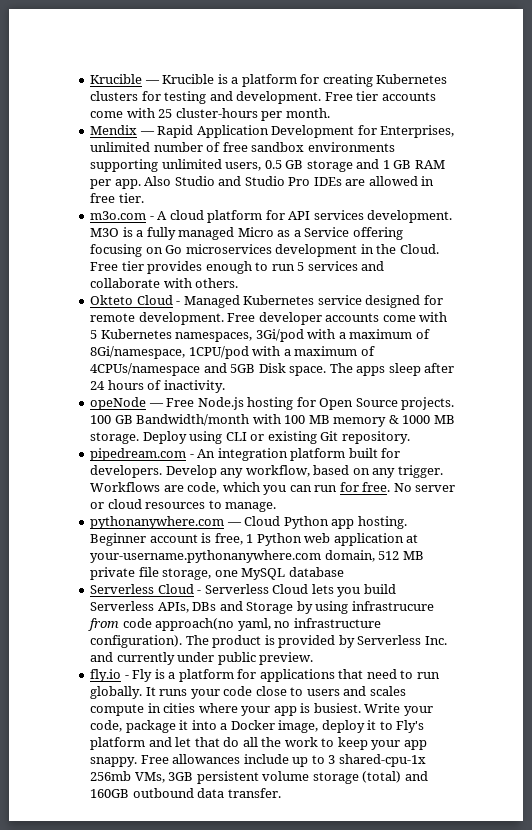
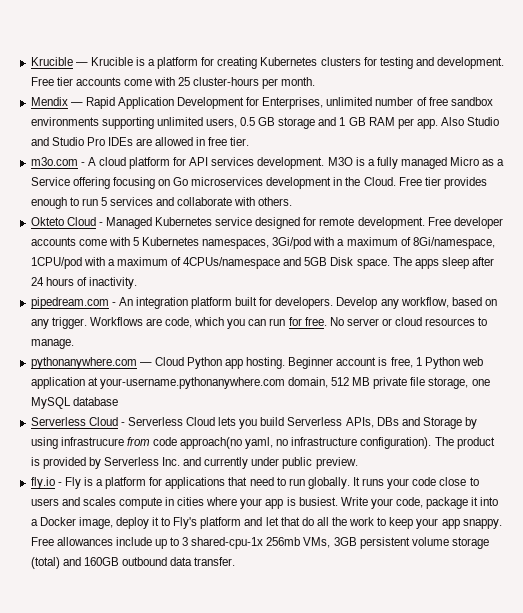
- opeNode — Free Node.js hosting for Open Source projects. 100 GB Bandwidth/month with 100 MB memory & 1000 MB storage. Deploy using CLI or existing Git repository.

